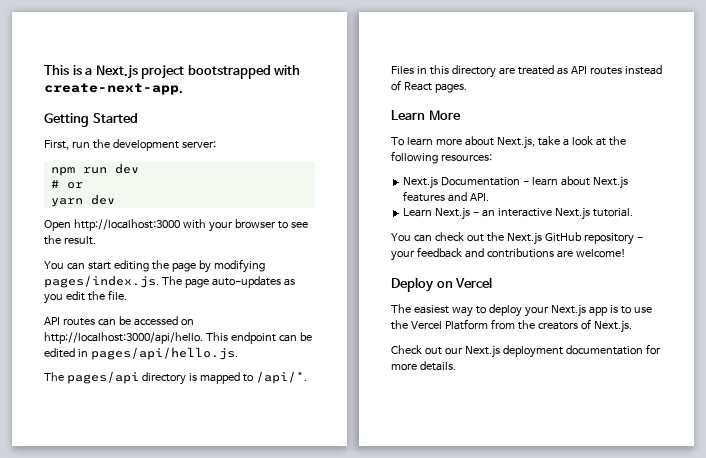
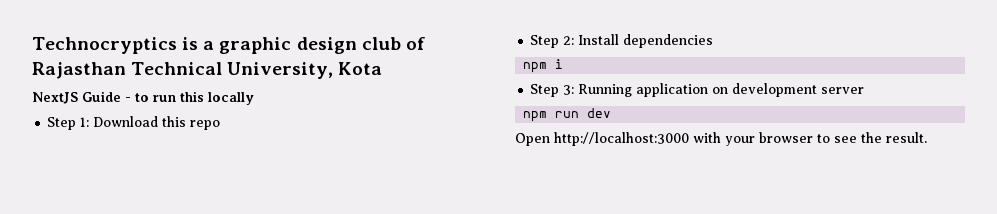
- This is a Next.js project bootstrapped with create-next-app.
- Getting Started
- First, run the development server:
+ Technocryptics is a graphic design club of Rajasthan Technical University, Kota
+ NextJS Guide - to run this locally
+ Step 1: Download this repo
+ Step 2: Install dependencies
+ npm i
+ Step 3: Running application on development server
- # or
- yarn dev
- You can start editing the page by modifying pages/index.js. The page auto-updates as you edit the file.
- API routes can be accessed on http://localhost:3000/api/hello. This endpoint can be edited in pages/api/hello.js.
- The pages/api directory is mapped to /api/*. Files in this directory are treated as API routes instead of React pages.
- Learn More
- To learn more about Next.js, take a look at the following resources:
- Next.js Documentation - learn about Next.js features and API.
- Learn Next.js - an interactive Next.js tutorial.
- You can check out the Next.js GitHub repository - your feedback and contributions are welcome!
- Deploy on Vercel
- The easiest way to deploy your Next.js app is to use the Vercel Platform from the creators of Next.js.
- Check out our Next.js deployment documentation for more details.

